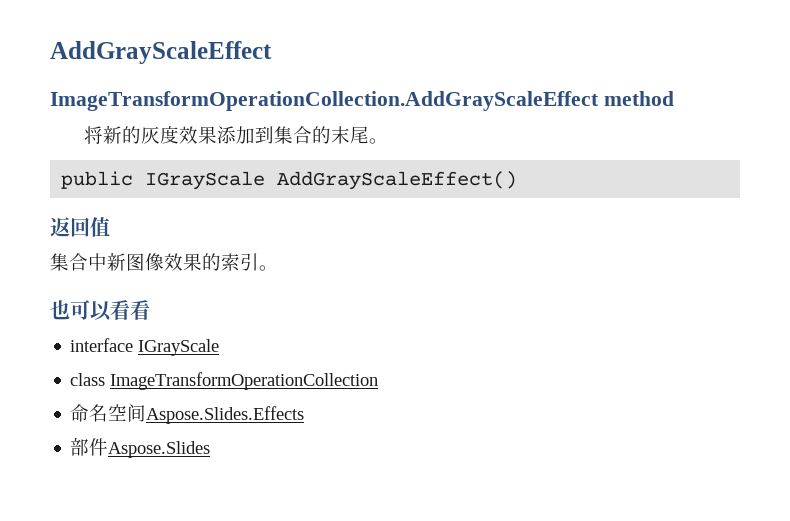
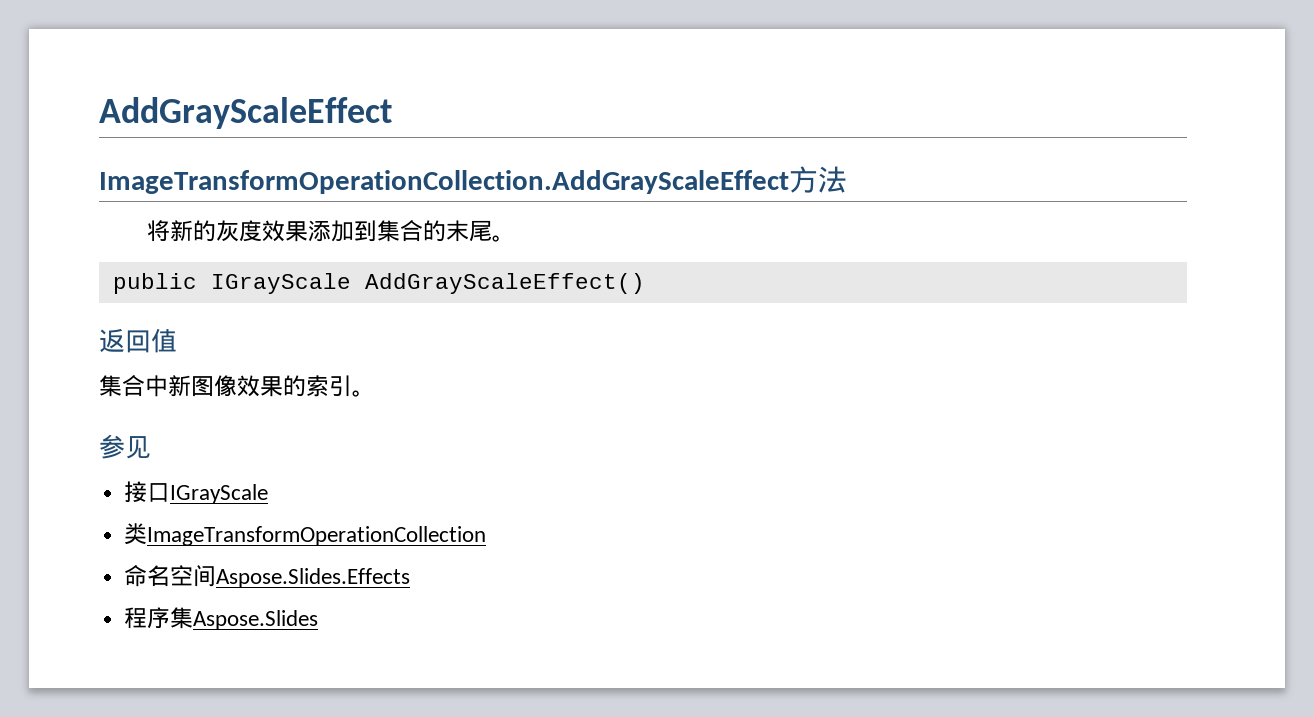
- ImageTransformOperationCollection.AddGrayScaleEffect method
+ ImageTransformOperationCollection.AddGrayScaleEffect方法
- 也可以看看
- interface IGrayScale
+ 参见
+ 接口IGrayScale
- class ImageTransformOperationCollection
+ 类ImageTransformOperationCollection
- 部件Aspose.Slides
+ 程序集Aspose.Slides

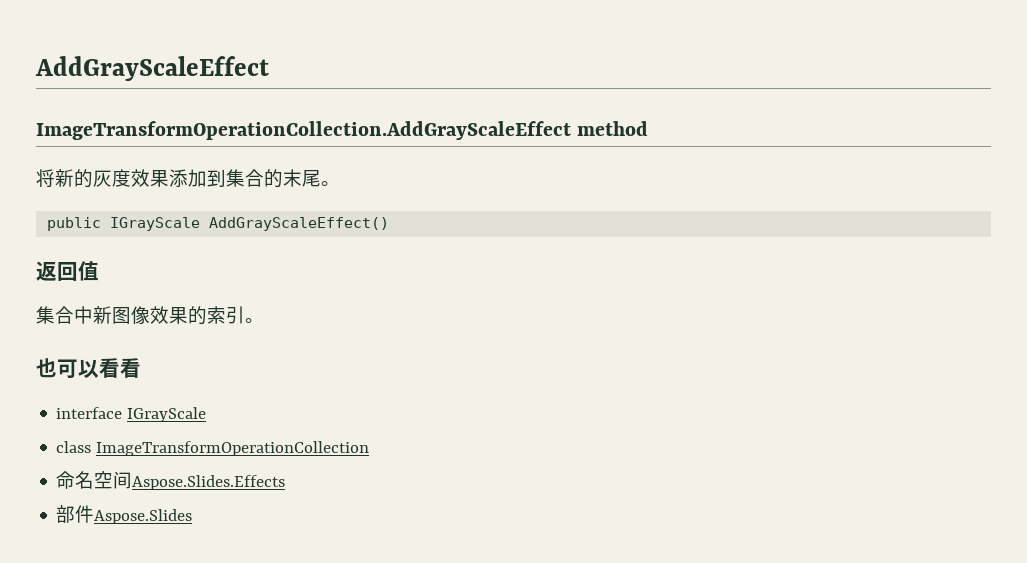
- ImageTransformOperationCollection.AddGrayScaleEffect方法
+ ImageTransformOperationCollection.AddGrayScaleEffect method
- 参见
- 接口IGrayScale
+ 也可以看看
+ interface IGrayScale
- 类ImageTransformOperationCollection
+ class ImageTransformOperationCollection
- 程序集Aspose.Slides
+ 部件Aspose.Slides

